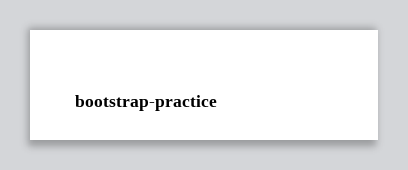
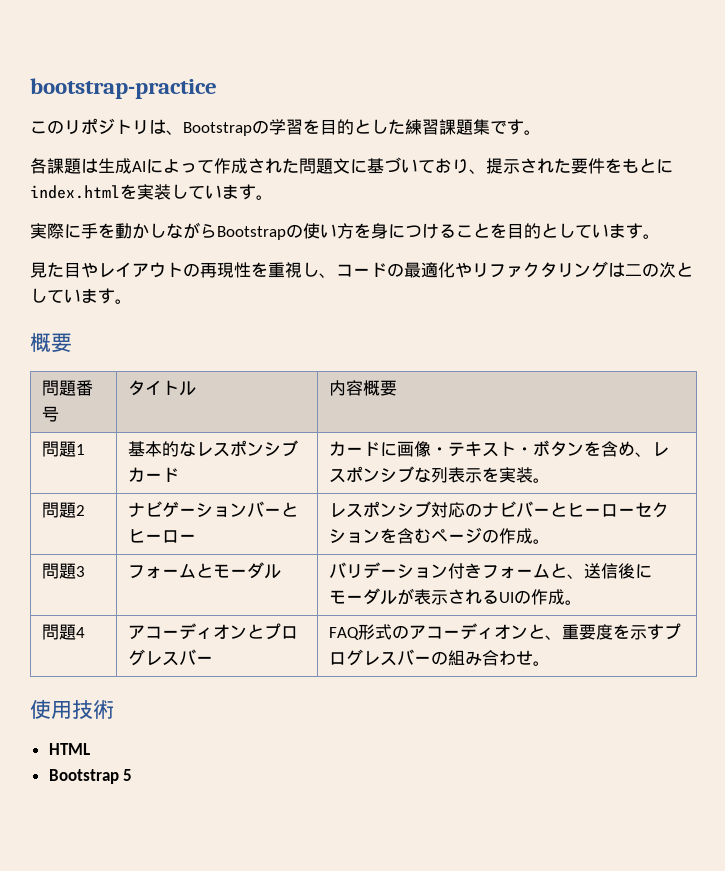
+ このリポジトリは、Bootstrapの学習を目的とした練習課題集です。
+ 各課題は生成AIによって作成された問題文に基づいており、提示された要件をもとにindex.htmlを実装しています。
+ 実際に手を動かしながらBootstrapの使い方を身につけることを目的としています。
+ 見た目やレイアウトの再現性を重視し、コードの最適化やリファクタリングは二の次としています。
+ 概要
+ 問題番号 | タイトル | 内容概要
+ 問題1 | 基本的なレスポンシブカード | カードに画像・テキスト・ボタンを含め、レスポンシブな列表示を実装。
+ 問題2 | ナビゲーションバーとヒーロー | レスポンシブ対応のナビバーとヒーローセクションを含むページの作成。
+ 問題3 | フォームとモーダル | バリデーション付きフォームと、送信後にモーダルが表示されるUIの作成。
+ 問題4 | アコーディオンとプログレスバー | FAQ形式のアコーディオンと、重要度を示すプログレスバーの組み合わせ。
+ 使用技術
+ HTML
+ Bootstrap 5

